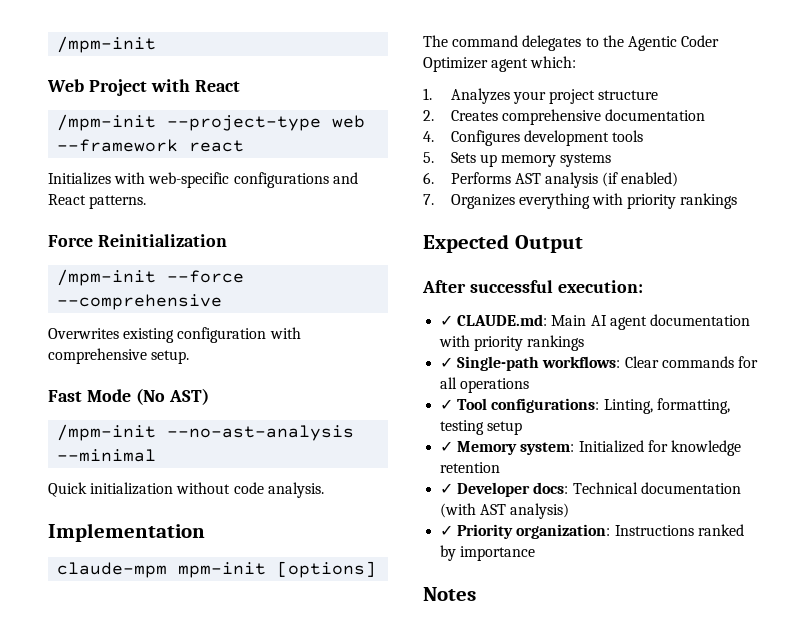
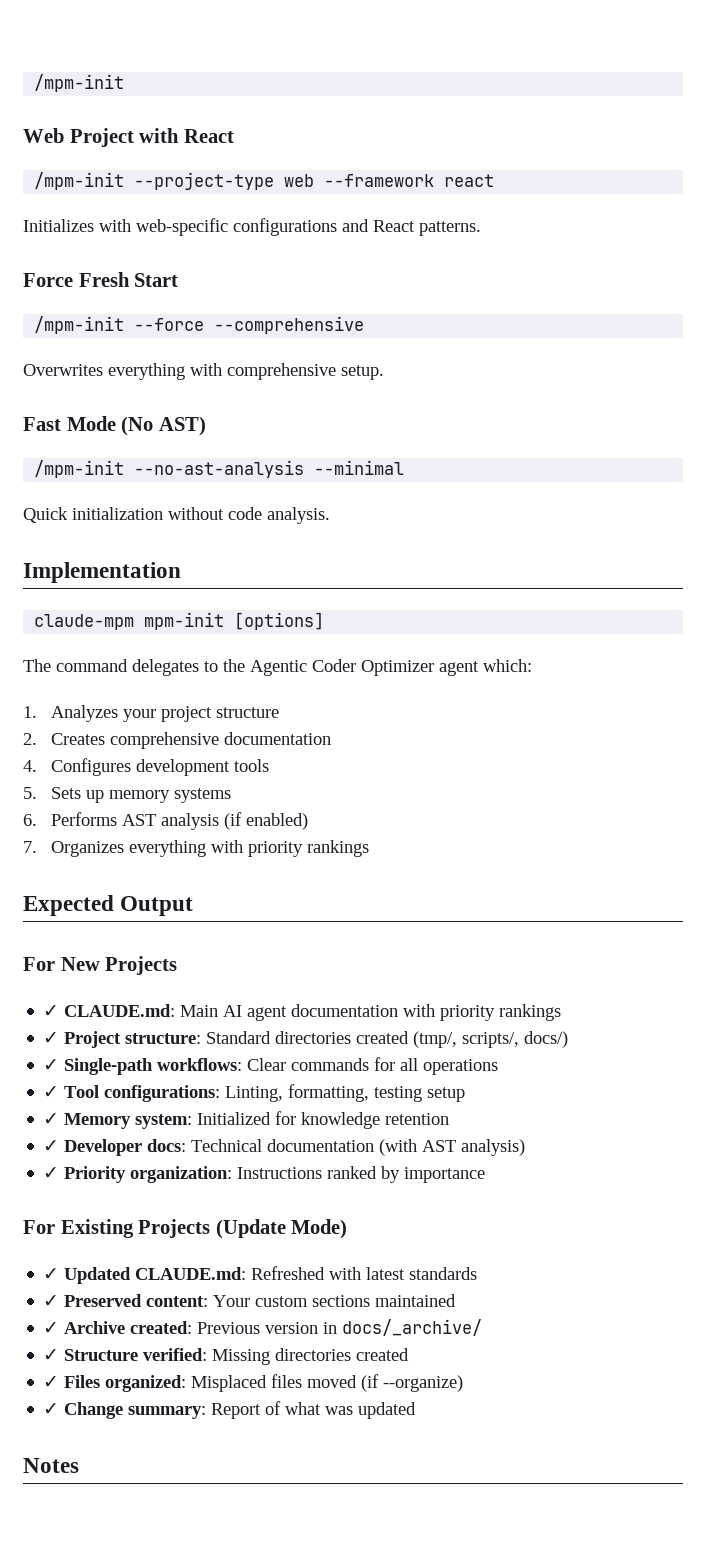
- Force Reinitialization
+ Force Fresh Start
- Overwrites existing configuration with comprehensive setup.
+ Overwrites everything with comprehensive setup.
- After successful execution:
+ For New Projects
+ ✓ Project structure: Standard directories created (tmp/, scripts/, docs/)
+ For Existing Projects (Update Mode)
+ ✓ Updated CLAUDE.md: Refreshed with latest standards
+ ✓ Preserved content: Your custom sections maintained
+ ✓ Archive created: Previous version in docs/_archive/
+ ✓ Structure verified: Missing directories created
+ ✓ Files organized: Misplaced files moved (if --organize)
+ ✓ Change summary: Report of what was updated

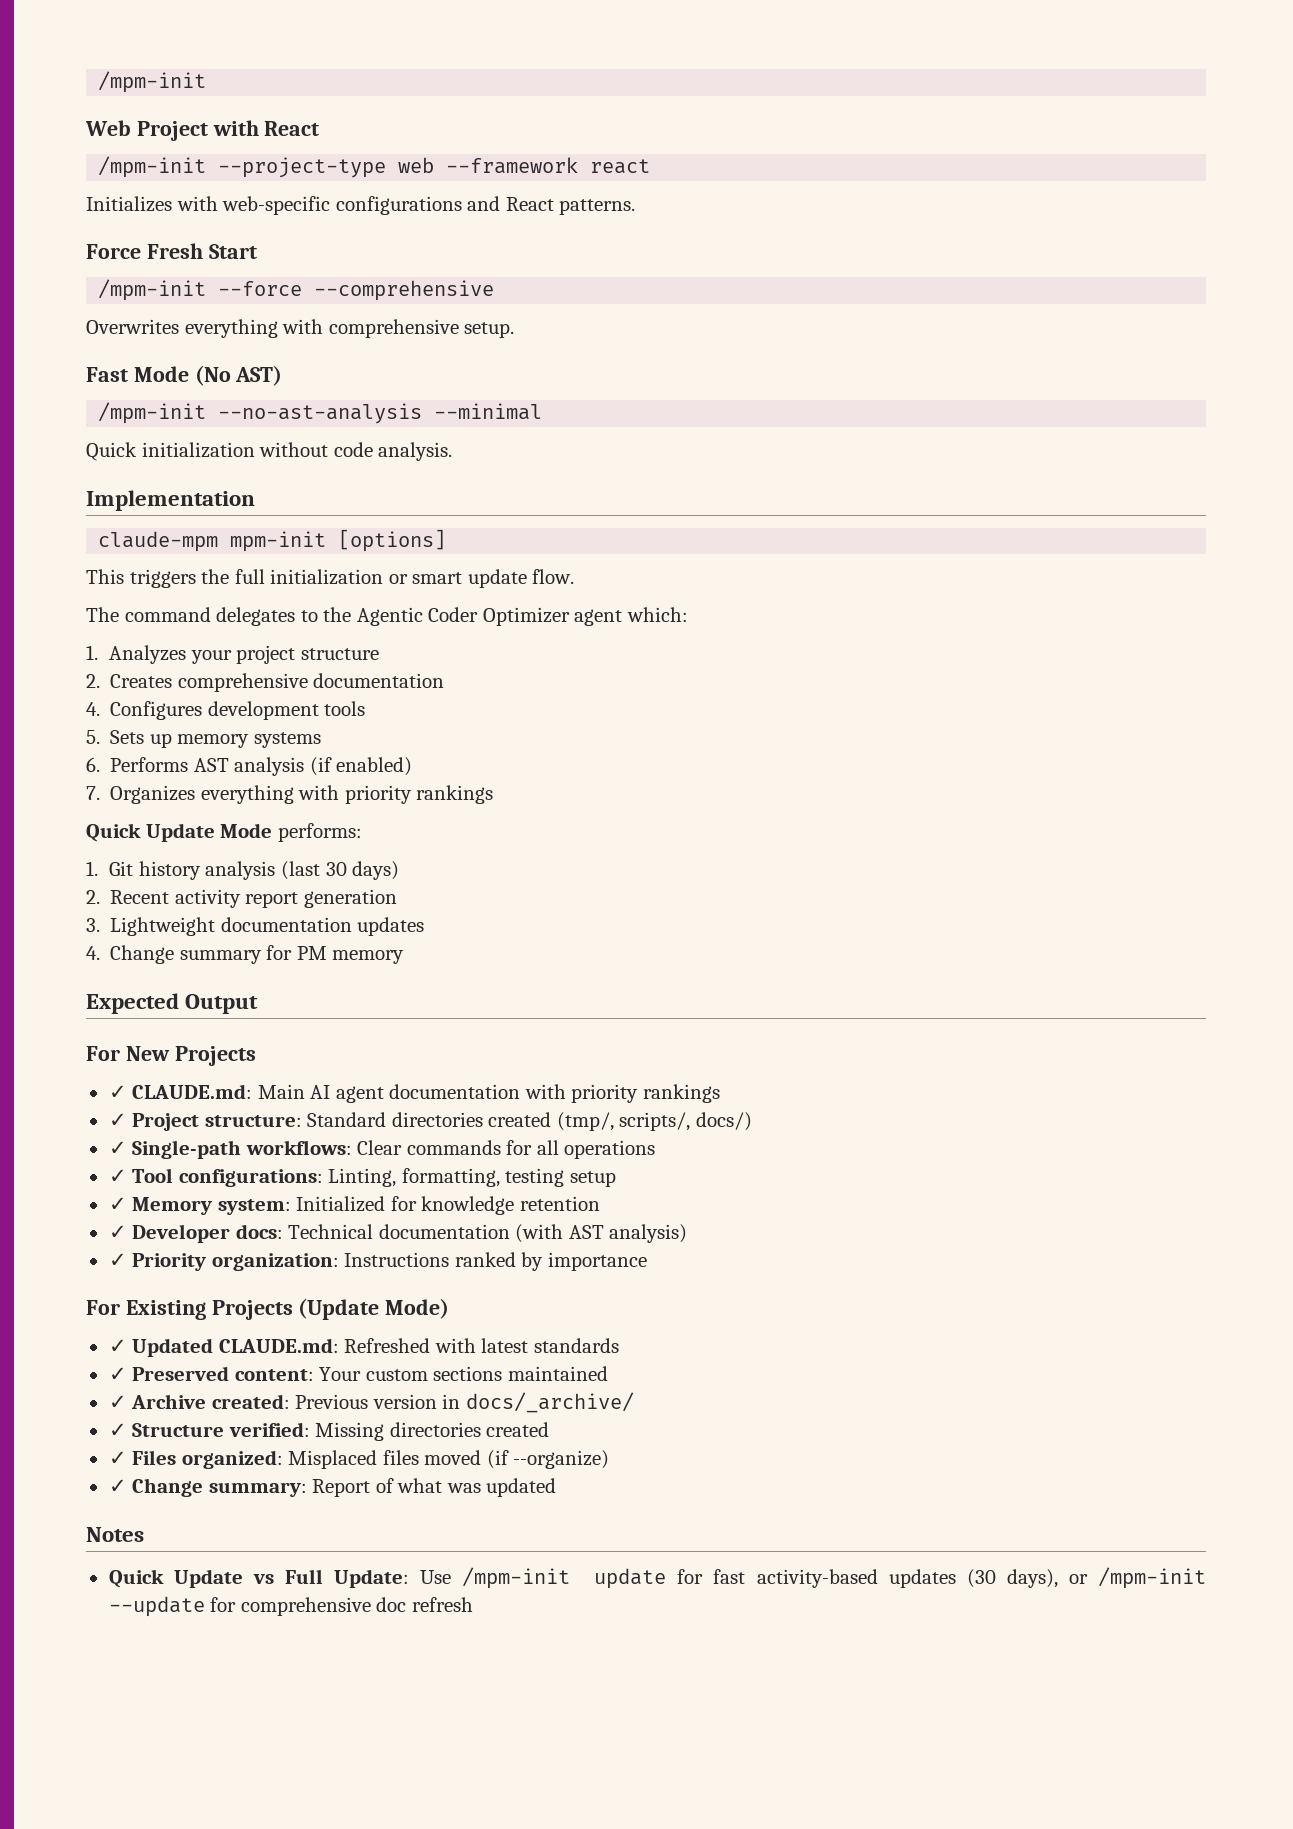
+ This triggers the full initialization or smart update flow.
+ Quick Update Mode performs:
+ 1. Git history analysis (last 30 days)
+ 2. Recent activity report generation
+ 3. Lightweight documentation updates
+ 4. Change summary for PM memory
+ Quick Update vs Full Update: Use /mpm-init update for fast activity-based updates (30 days), or /mpm-init --update for comprehensive doc refresh

